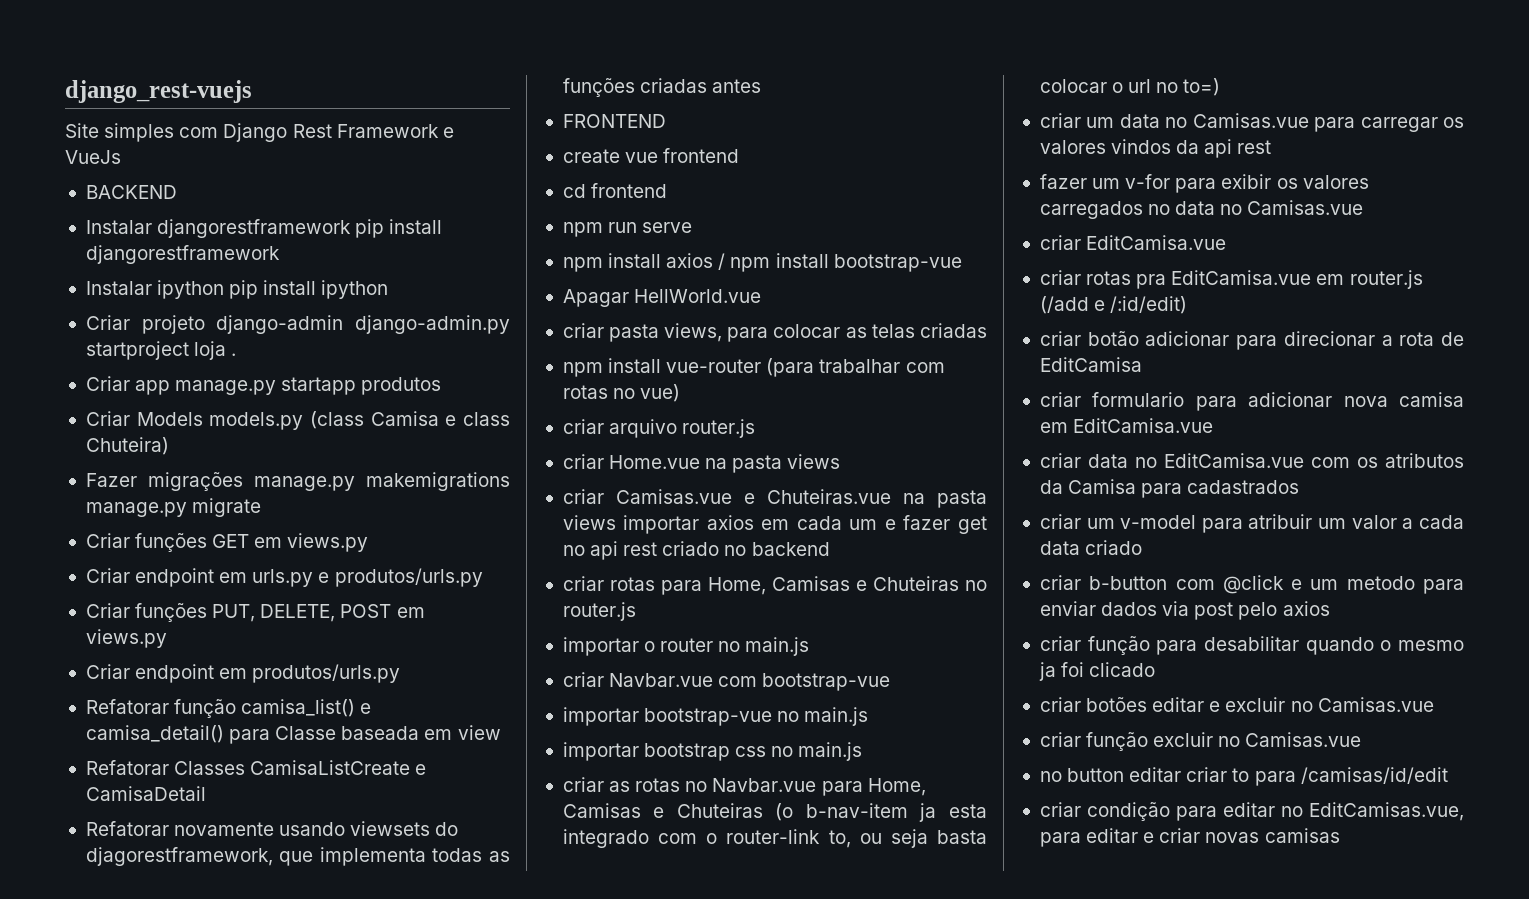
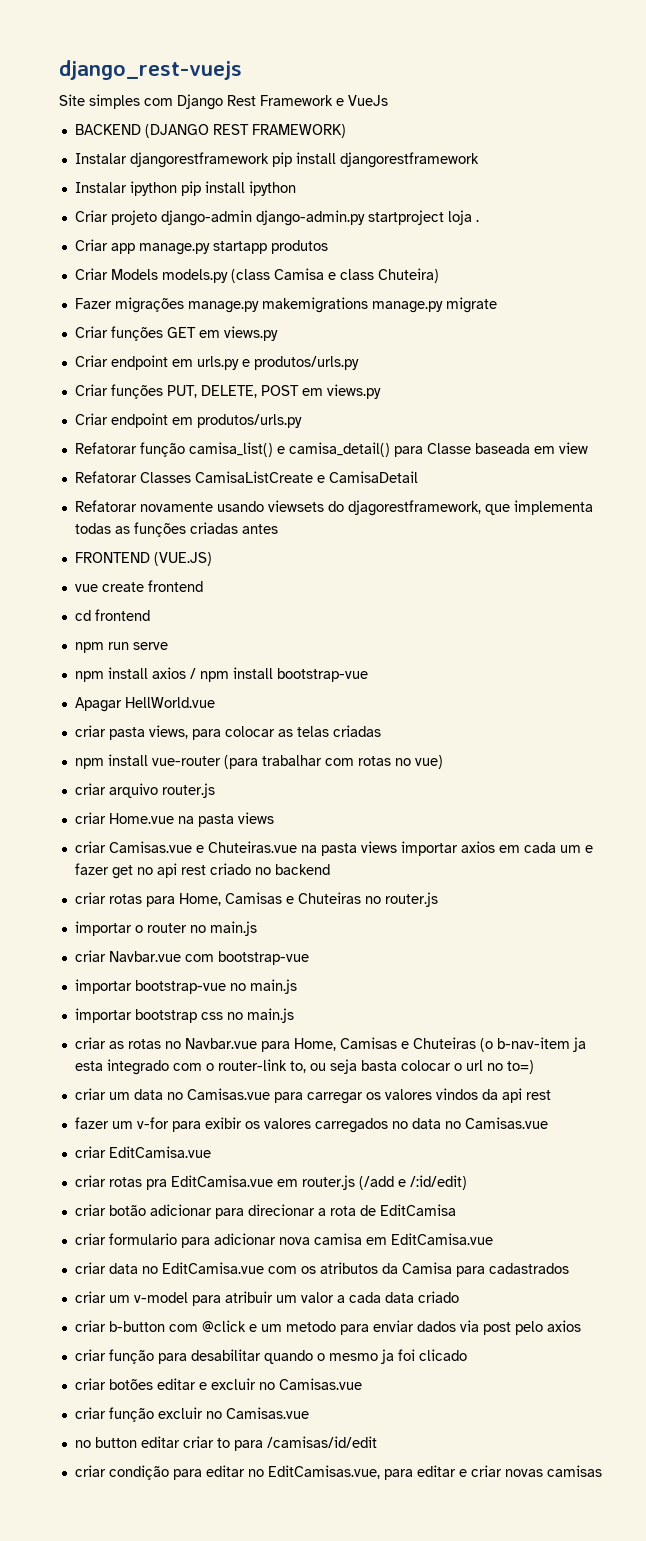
- BACKEND
+ BACKEND (DJANGO REST FRAMEWORK)
- FRONTEND
- create vue frontend
+ FRONTEND (VUE.JS)
+ vue create frontend

